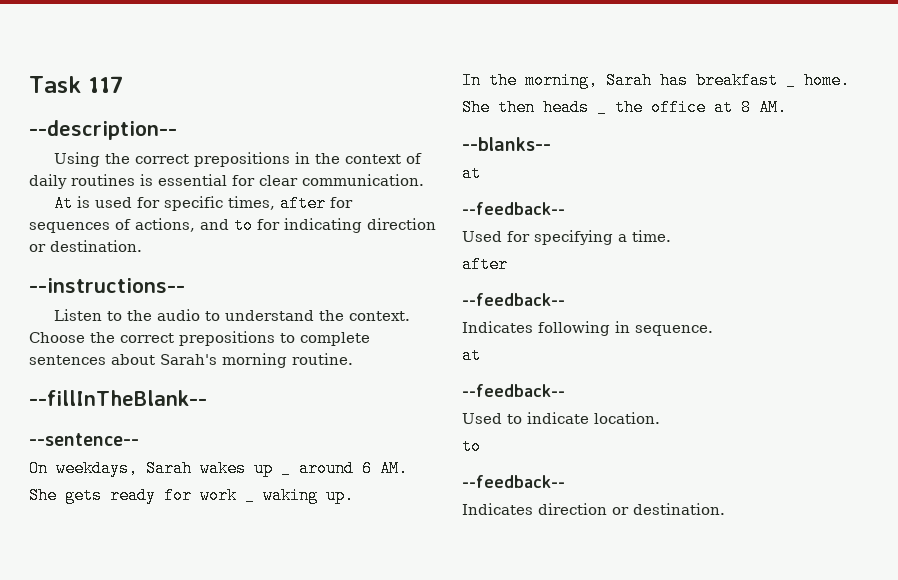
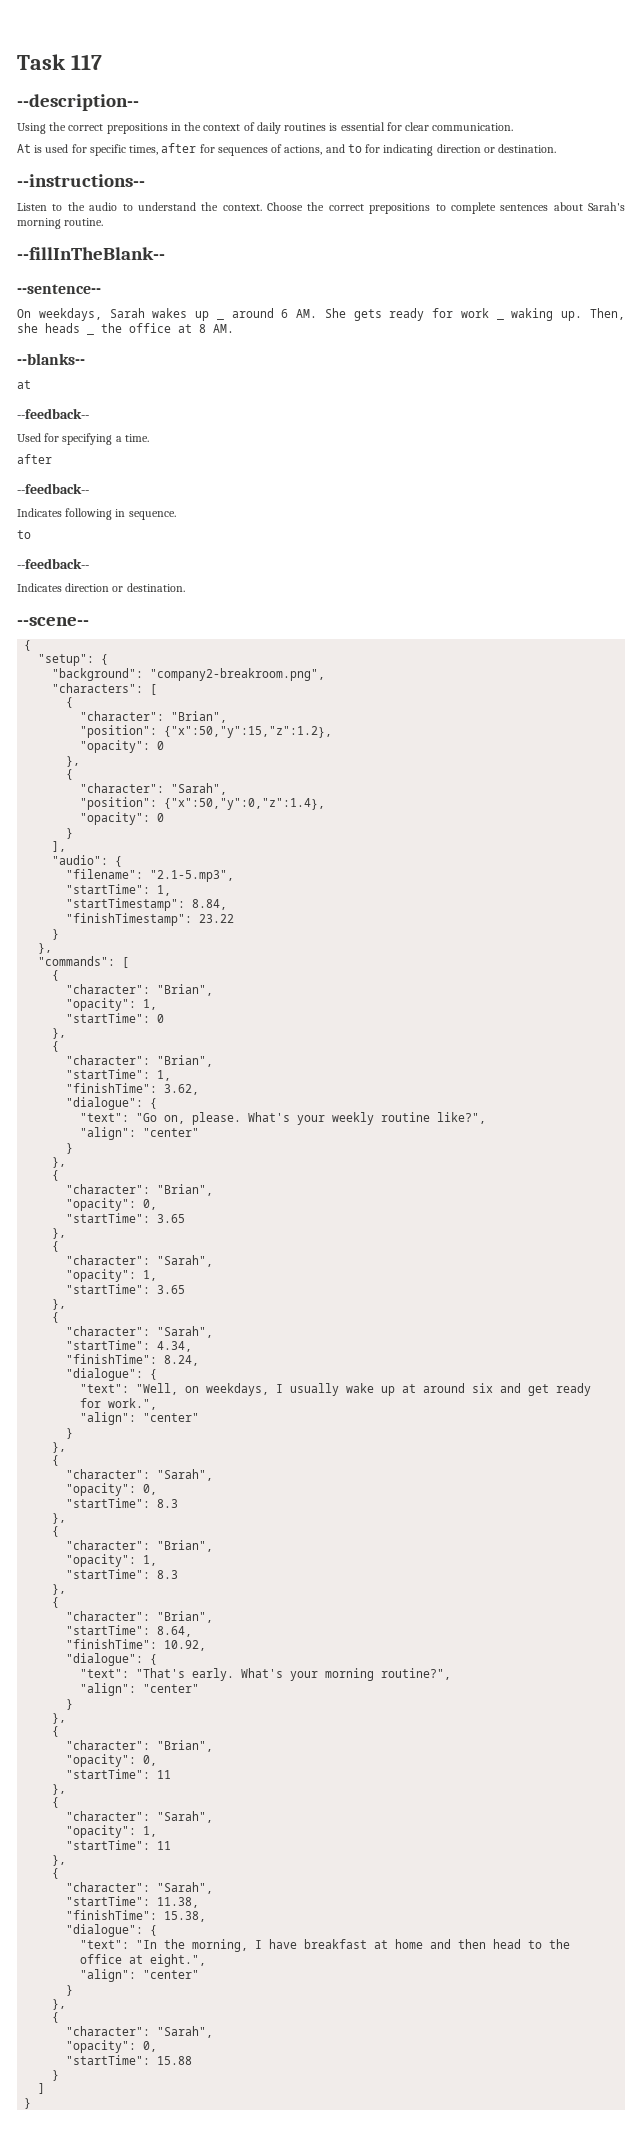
- On weekdays, Sarah wakes up _ around 6 AM.
- She gets ready for work _ waking up.
- In the morning, Sarah has breakfast _ home.
- She then heads _ the office at 8 AM.
+ On weekdays, Sarah wakes up _ around 6 AM. She gets ready for work _ waking up. Then, she heads _ the office at 8 AM.
  Indicates following in sequence.
- at
- --feedback--
- Used to indicate location.
+ --scene--
+ {
+ "setup": {
+ "background": "company2-breakroom.png",
+ "characters": [
+ {
+ "character": "Brian",
+ "position": {"x":50,"y":15,"z":1.2},
+ "opacity": 0
+ },
+ {
+ "character": "Sarah",
+ "position": {"x":50,"y":0,"z":1.4},
+ "opacity": 0
+ }
+ ],
+ "audio": {
+ "filename": "2.1-5.mp3",
+ "startTime": 1,
+ "startTimestamp": 8.84,
+ "finishTimestamp": 23.22
+ }
+ },
+ "commands": [
+ {
+ "character": "Brian",
+ "opacity": 1,
+ "startTime": 0
+ },
+ {
+ "character": "Brian",
+ "startTime": 1,
+ "finishTime": 3.62,
+ "dialogue": {
+ "text": "Go on, please. What's your weekly routine like?",
+ "align": "center"
+ }
+ },
+ {
+ "character": "Brian",
+ "opacity": 0,
+ "startTime": 3.65
+ },
+ {
+ "character": "Sarah",
+ "opacity": 1,
+ "startTime": 3.65
+ },
+ {
+ "character": "Sarah",
+ "startTime": 4.34,
+ "finishTime": 8.24,
+ "dialogue": {
+ "text": "Well, on weekdays, I usually wake up at around six and get ready for work.",
+ "align": "center"
+ }
+ },
+ {
+ "character": "Sarah",
+ "opacity": 0,
+ "startTime": 8.3
+ },
+ {
+ "character": "Brian",
+ "opacity": 1,
+ "startTime": 8.3
+ },
+ {
+ "character": "Brian",
+ "startTime": 8.64,
+ "finishTime": 10.92,
+ "dialogue": {
+ "text": "That's early. What's your morning routine?",
+ "align": "center"
+ }
+ },
+ {
+ "character": "Brian",
+ "opacity": 0,
+ "startTime": 11
+ },
+ {
+ "character": "Sarah",
+ "opacity": 1,
+ "startTime": 11
+ },
+ {
+ "character": "Sarah",
+ "startTime": 11.38,
+ "finishTime": 15.38,
+ "dialogue": {
+ "text": "In the morning, I have breakfast at home and then head to the office at eight.",
+ "align": "center"
+ }
+ },
+ {
+ "character": "Sarah",
+ "opacity": 0,
+ "startTime": 15.88
+ }
+ ]
+ }

